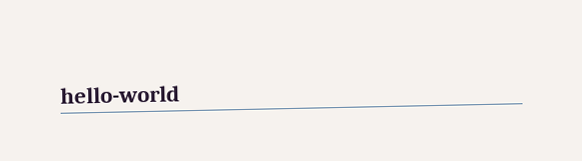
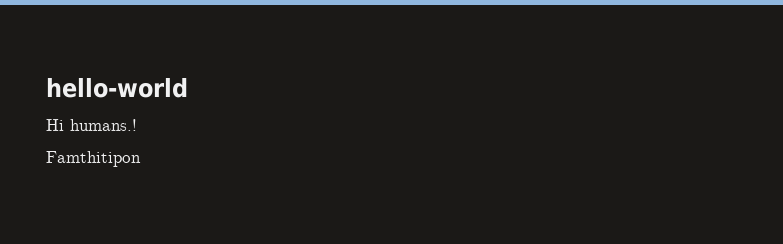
+ Hi humans.!
+ Famthitipon

